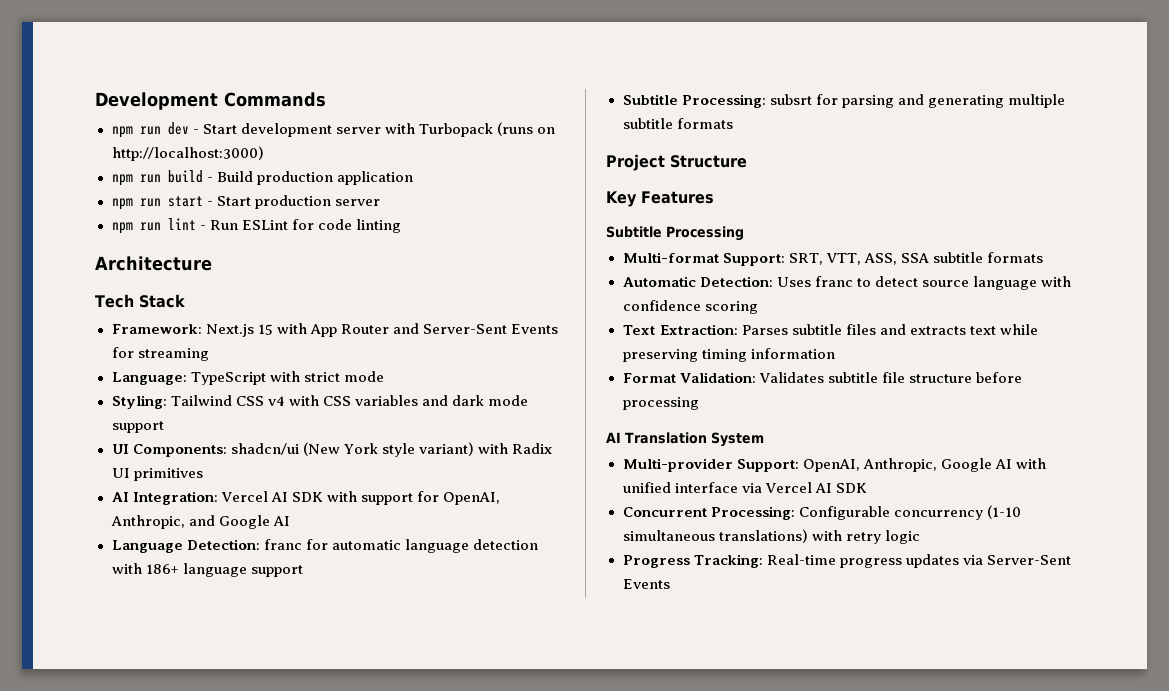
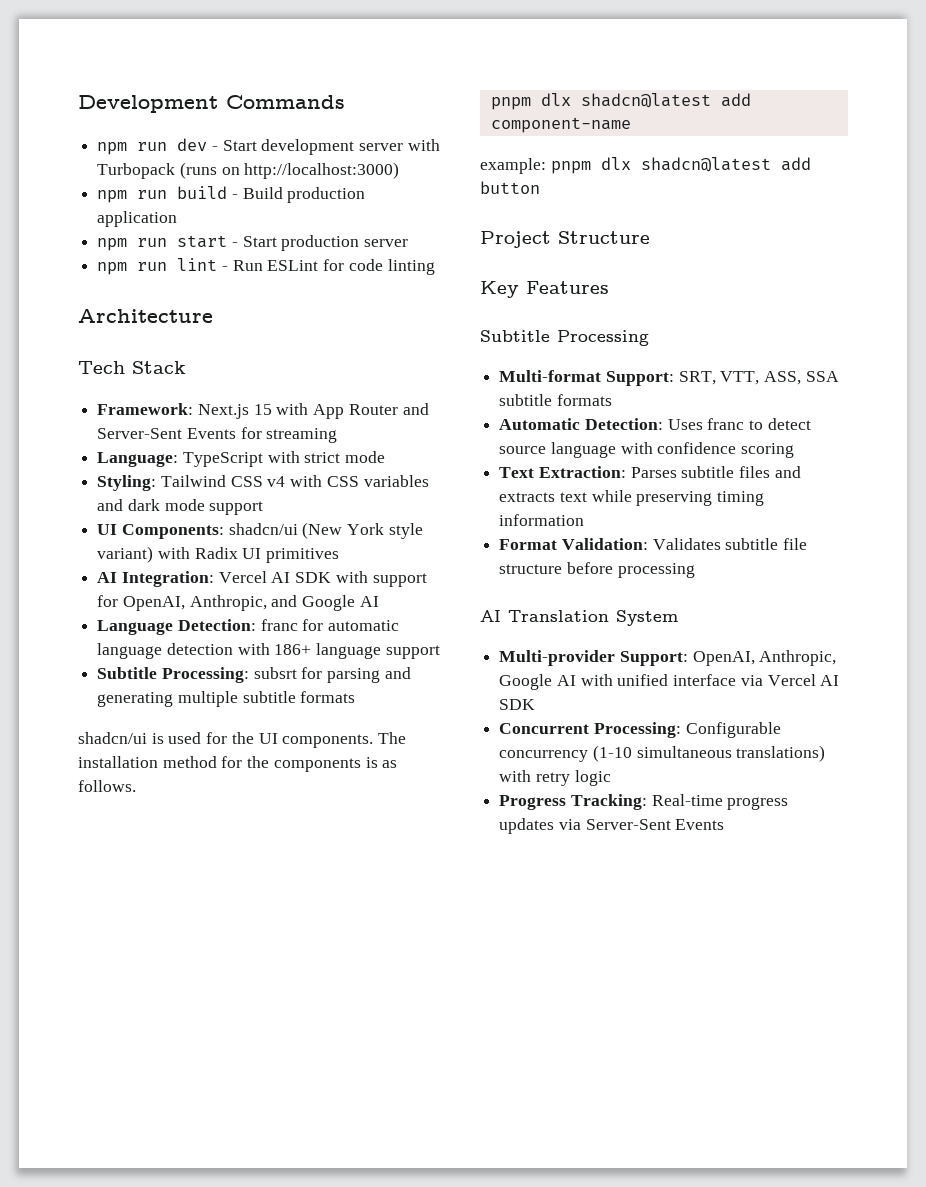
+ shadcn/ui is used for the UI components. The installation method for the components is as follows.
+ pnpm dlx shadcn@latest add component-name
+ example: pnpm dlx shadcn@latest add button

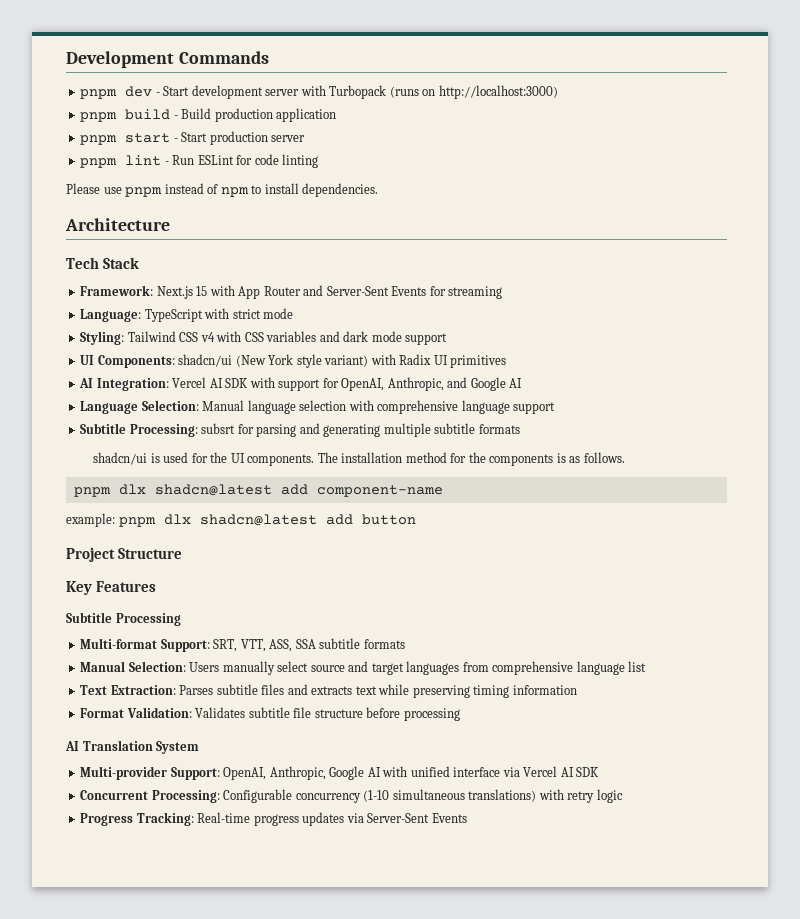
- npm run dev - Start development server with Turbopack (runs on http://localhost:3000)
+ pnpm dev - Start development server with Turbopack (runs on http://localhost:3000)
- npm run build - Build production application
+ pnpm build - Build production application
- npm run start - Start production server
+ pnpm start - Start production server
- npm run lint - Run ESLint for code linting
+ pnpm lint - Run ESLint for code linting
+ Please use pnpm instead of npm to install dependencies.
- Language Detection: franc for automatic language detection with 186+ language support
+ Language Selection: Manual language selection with comprehensive language support
- Automatic Detection: Uses franc to detect source language with confidence scoring
+ Manual Selection: Users manually select source and target languages from comprehensive language list

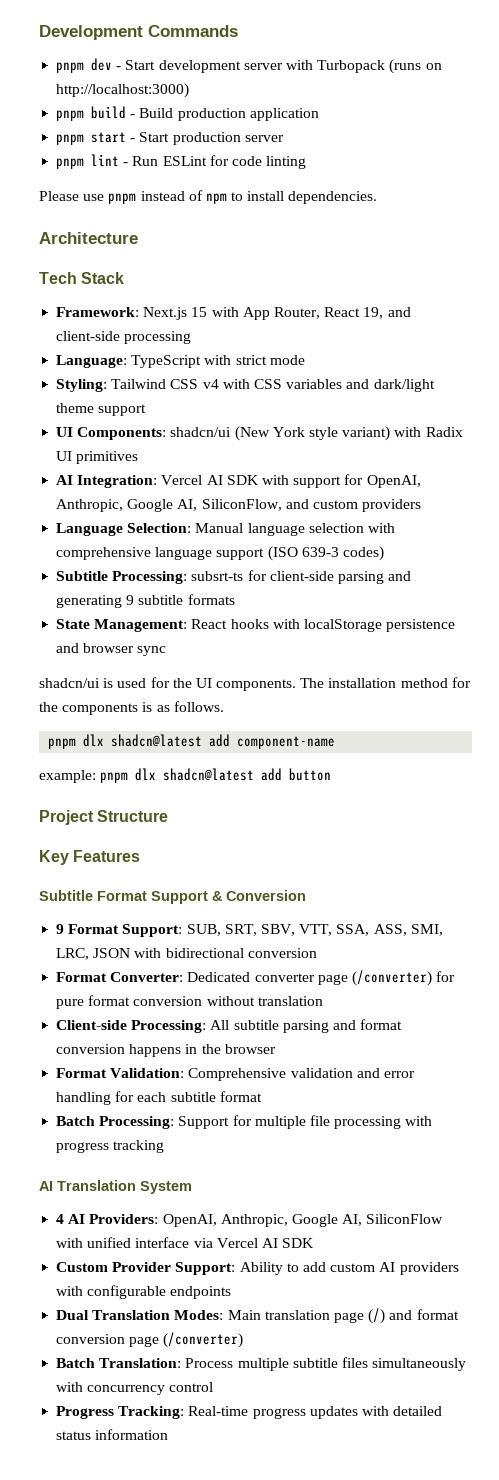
- Framework: Next.js 15 with App Router and Server-Sent Events for streaming
+ Framework: Next.js 15 with App Router, React 19, and client-side processing
- Styling: Tailwind CSS v4 with CSS variables and dark mode support
+ Styling: Tailwind CSS v4 with CSS variables and dark/light theme support
- AI Integration: Vercel AI SDK with support for OpenAI, Anthropic, and Google AI
+ AI Integration: Vercel AI SDK with support for OpenAI, Anthropic, Google AI, SiliconFlow, and custom providers
- Language Selection: Manual language selection with comprehensive language support
+ Language Selection: Manual language selection with comprehensive language support (ISO 639-3 codes)
- Subtitle Processing: subsrt for parsing and generating multiple subtitle formats
+ Subtitle Processing: subsrt-ts for client-side parsing and generating 9 subtitle formats
+ State Management: React hooks with localStorage persistence and browser sync
- Subtitle Processing
- Multi-format Support: SRT, VTT, ASS, SSA subtitle formats
- Manual Selection: Users manually select source and target languages from comprehensive language list
- Text Extraction: Parses subtitle files and extracts text while preserving timing information
- Format Validation: Validates subtitle file structure before processing
+ Subtitle Format Support & Conversion
+ 9 Format Support: SUB, SRT, SBV, VTT, SSA, ASS, SMI, LRC, JSON with bidirectional conversion
+ Format Converter: Dedicated converter page (/converter) for pure format conversion without translation
+ Client-side Processing: All subtitle parsing and format conversion happens in the browser
+ Format Validation: Comprehensive validation and error handling for each subtitle format
+ Batch Processing: Support for multiple file processing with progress tracking
- Multi-provider Support: OpenAI, Anthropic, Google AI with unified interface via Vercel AI SDK
+ 4 AI Providers: OpenAI, Anthropic, Google AI, SiliconFlow with unified interface via Vercel AI SDK
- Concurrent Processing: Configurable concurrency (1-10 simultaneous translations) with retry logic
+ Custom Provider Support: Ability to add custom AI providers with configurable endpoints
+ Dual Translation Modes: Main translation page (/) and format conversion page (/converter)
+ Batch Translation: Process multiple subtitle files simultaneously with concurrency control
- Progress Tracking: Real-time progress updates via Server-Sent Events
+ Progress Tracking: Real-time progress updates with detailed status information

